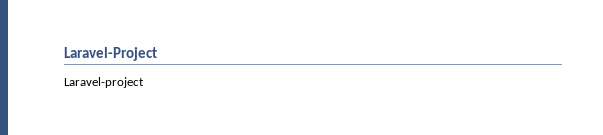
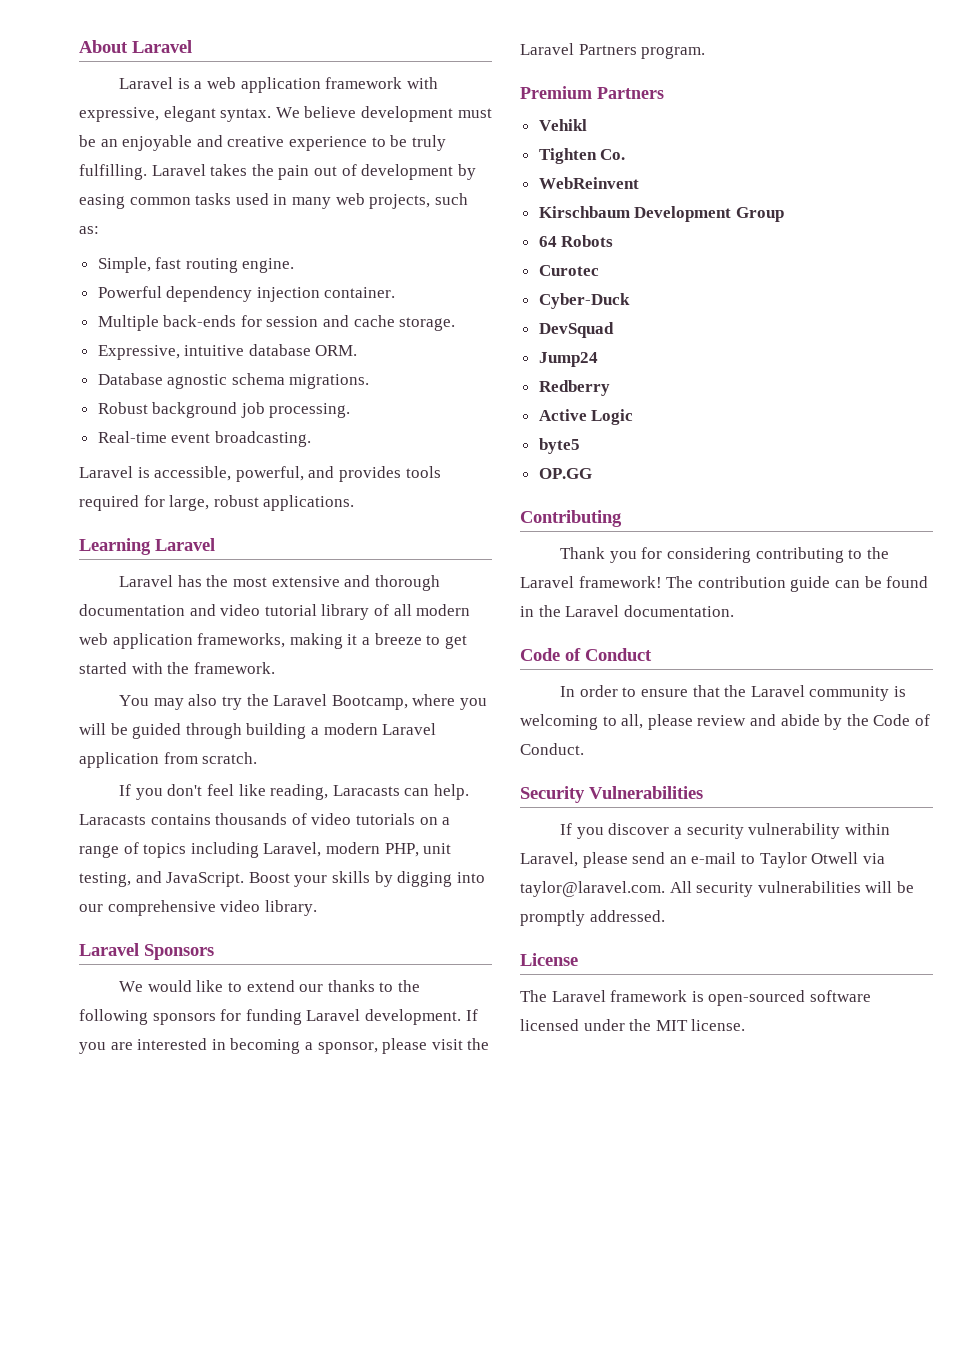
- Laravel-Project
- Laravel-project
+ About Laravel
+ Laravel is a web application framework with expressive, elegant syntax. We believe development must be an enjoyable and creative experience to be truly fulfilling. Laravel takes the pain out of development by easing common tasks used in many web projects, such as:
+ Simple, fast routing engine.
+ Powerful dependency injection container.
+ Multiple back-ends for session and cache storage.
+ Expressive, intuitive database ORM.
+ Database agnostic schema migrations.
+ Robust background job processing.
+ Real-time event broadcasting.
+ Laravel is accessible, powerful, and provides tools required for large, robust applications.
+ Learning Laravel
+ Laravel has the most extensive and thorough documentation and video tutorial library of all modern web application frameworks, making it a breeze to get started with the framework.
+ You may also try the Laravel Bootcamp, where you will be guided through building a modern Laravel application from scratch.
+ If you don't feel like reading, Laracasts can help. Laracasts contains thousands of video tutorials on a range of topics including Laravel, modern PHP, unit testing, and JavaScript. Boost your skills by digging into our comprehensive video library.
+ Laravel Sponsors
+ We would like to extend our thanks to the following sponsors for funding Laravel development. If you are interested in becoming a sponsor, please visit the Laravel Partners program.
+ Premium Partners
+ Vehikl
+ Tighten Co.
+ WebReinvent
+ Kirschbaum Development Group
+ 64 Robots
+ Curotec
+ Cyber-Duck
+ DevSquad
+ Jump24
+ Redberry
+ Active Logic
+ byte5
+ OP.GG
+ Contributing
+ Thank you for considering contributing to the Laravel framework! The contribution guide can be found in the Laravel documentation.
+ Code of Conduct
+ In order to ensure that the Laravel community is welcoming to all, please review and abide by the Code of Conduct.
+ Security Vulnerabilities
+ If you discover a security vulnerability within Laravel, please send an e-mail to Taylor Otwell via taylor@laravel.com. All security vulnerabilities will be promptly addressed.
+ License
+ The Laravel framework is open-sourced software licensed under the MIT license.

